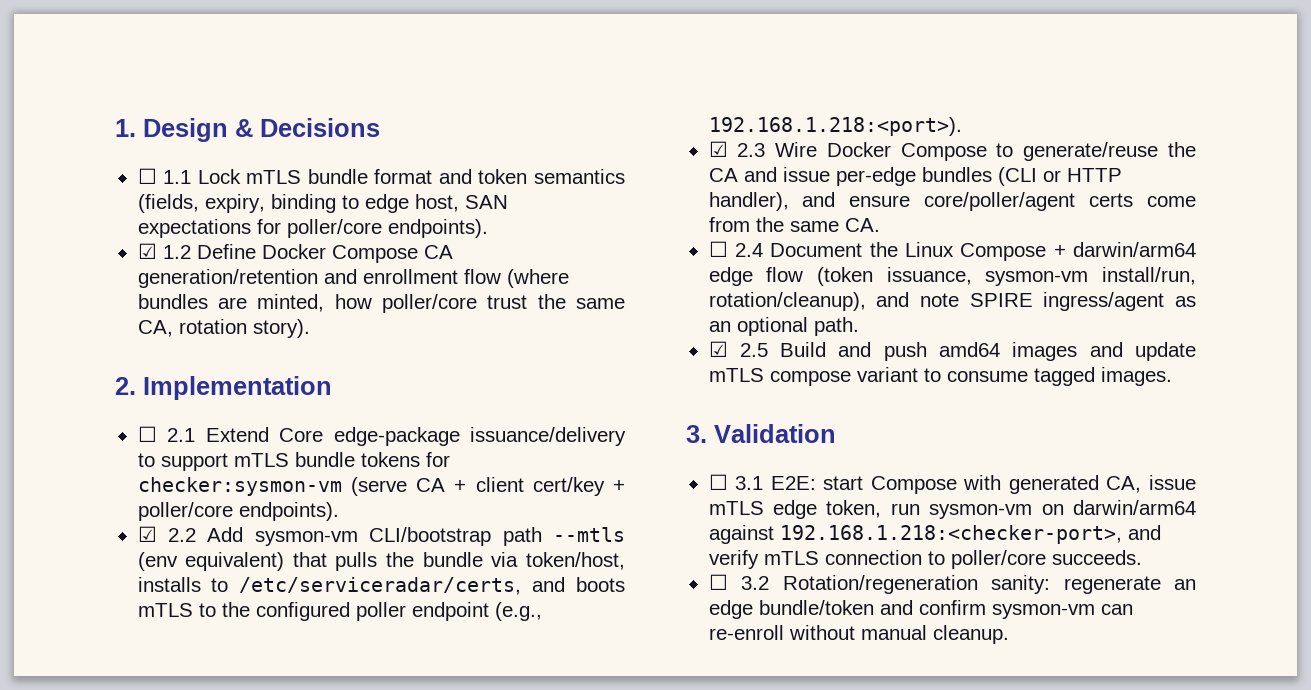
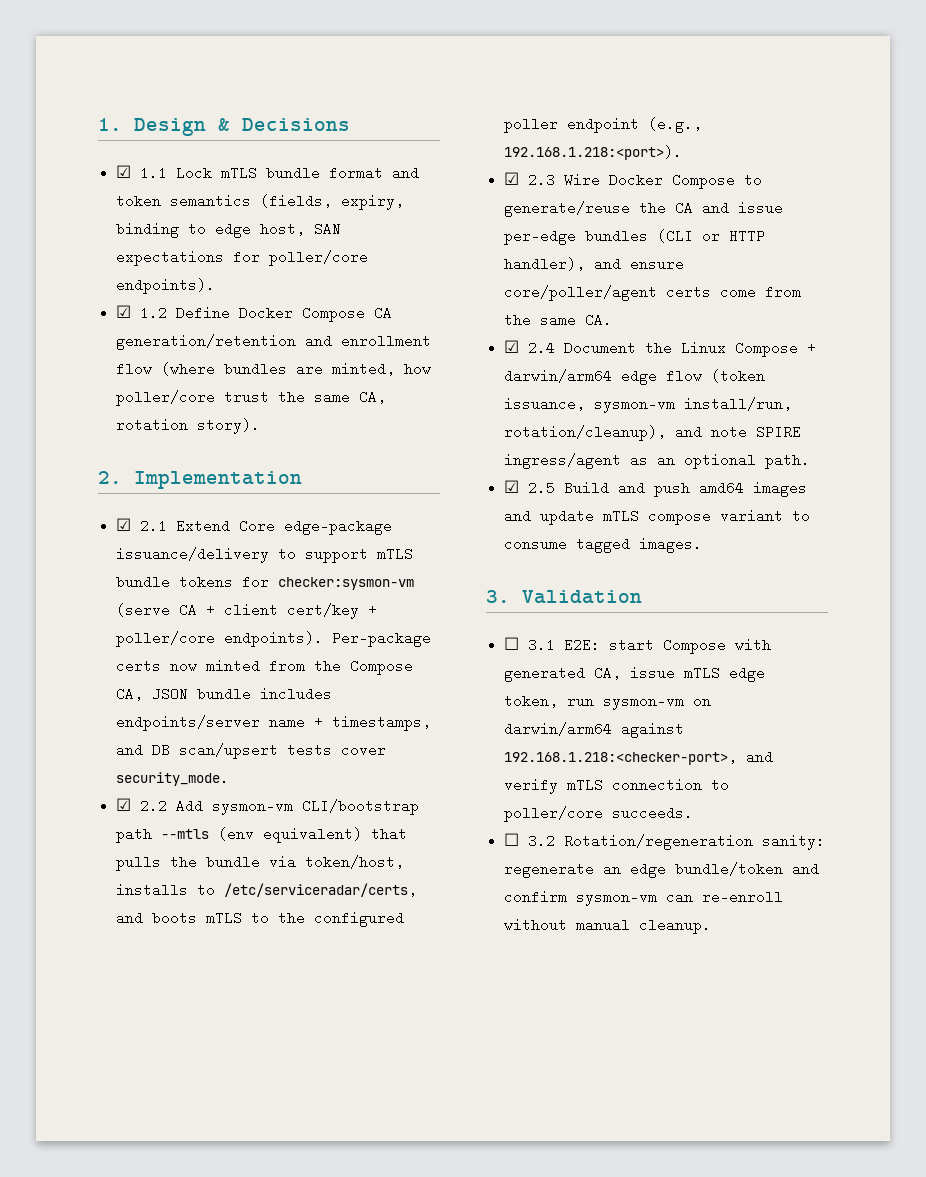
- ☐ 1.1 Lock mTLS bundle format and token semantics (fields, expiry, binding to edge host, SAN expectations for poller/core endpoints).
+ ☑ 1.1 Lock mTLS bundle format and token semantics (fields, expiry, binding to edge host, SAN expectations for poller/core endpoints).
- ☐ 2.1 Extend Core edge-package issuance/delivery to support mTLS bundle tokens for checker:sysmon-vm (serve CA + client cert/key + poller/core endpoints).
+ ☑ 2.1 Extend Core edge-package issuance/delivery to support mTLS bundle tokens for checker:sysmon-vm (serve CA + client cert/key + poller/core endpoints). Per-package certs now minted from the Compose CA, JSON bundle includes endpoints/server name + timestamps, and DB scan/upsert tests cover security_mode.
- ☐ 2.4 Document the Linux Compose + darwin/arm64 edge flow (token issuance, sysmon-vm install/run, rotation/cleanup), and note SPIRE ingress/agent as an optional path.
+ ☑ 2.4 Document the Linux Compose + darwin/arm64 edge flow (token issuance, sysmon-vm install/run, rotation/cleanup), and note SPIRE ingress/agent as an optional path.

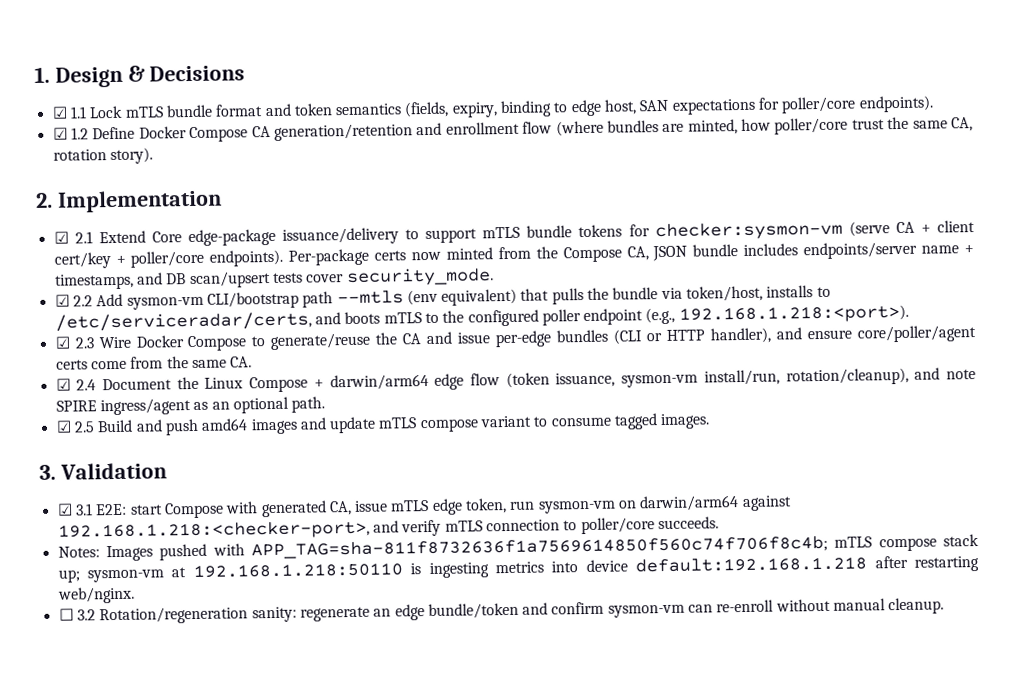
- ☐ 3.1 E2E: start Compose with generated CA, issue mTLS edge token, run sysmon-vm on darwin/arm64 against 192.168.1.218:<checker-port>, and verify mTLS connection to poller/core succeeds.
+ ☑ 3.1 E2E: start Compose with generated CA, issue mTLS edge token, run sysmon-vm on darwin/arm64 against 192.168.1.218:<checker-port>, and verify mTLS connection to poller/core succeeds.
+ Notes: Images pushed with APP_TAG=sha-811f8732636f1a7569614850f560c74f706f8c4b; mTLS compose stack up; sysmon-vm at 192.168.1.218:50110 is ingesting metrics into device default:192.168.1.218 after restarting web/nginx.

